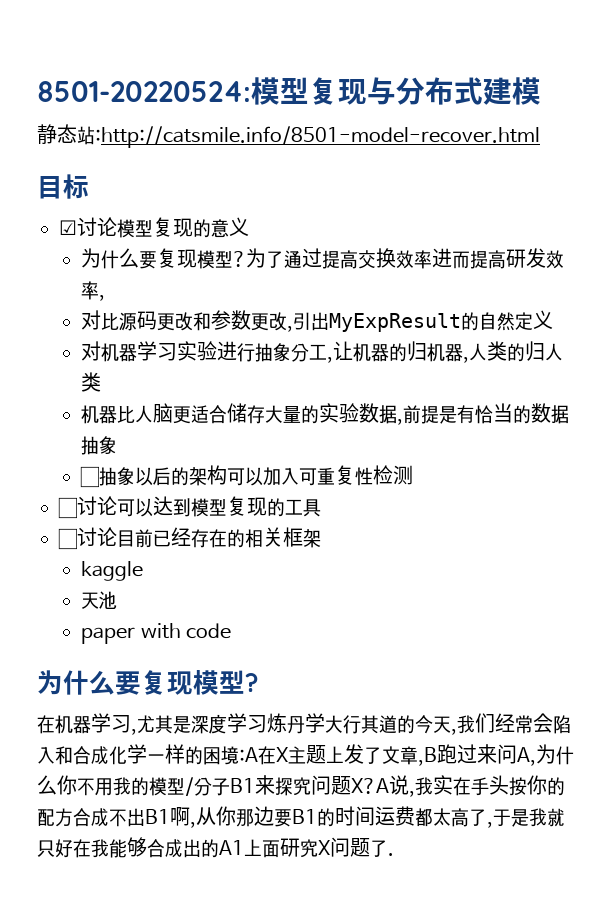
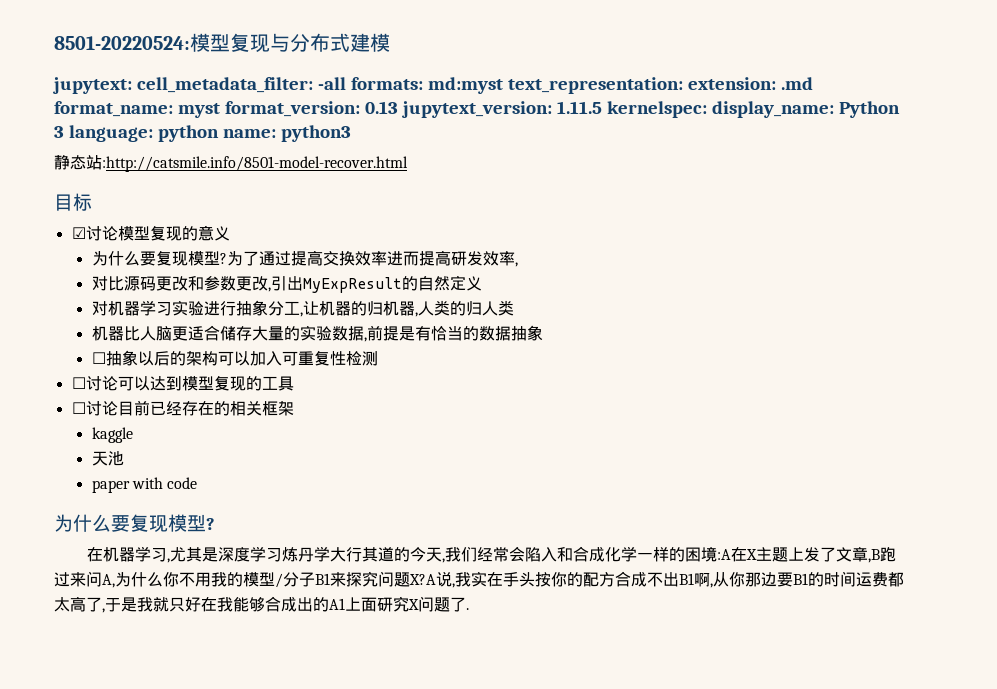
+ jupytext: cell_metadata_filter: -all formats: md:myst text_representation: extension: .md format_name: myst format_version: 0.13 jupytext_version: 1.11.5 kernelspec: display_name: Python 3 language: python name: python3

